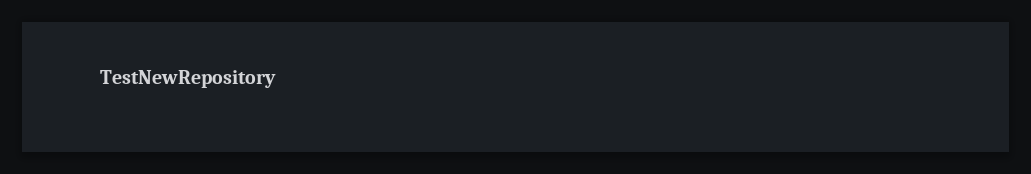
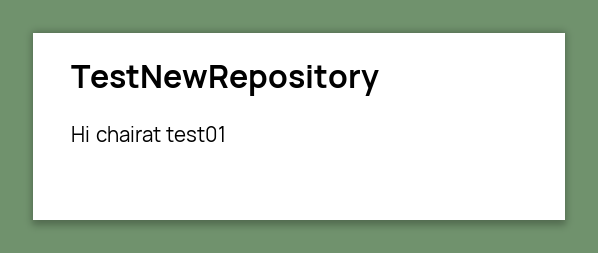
+ Hi chairat test01

